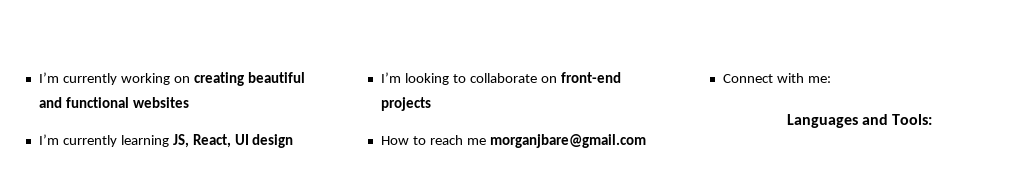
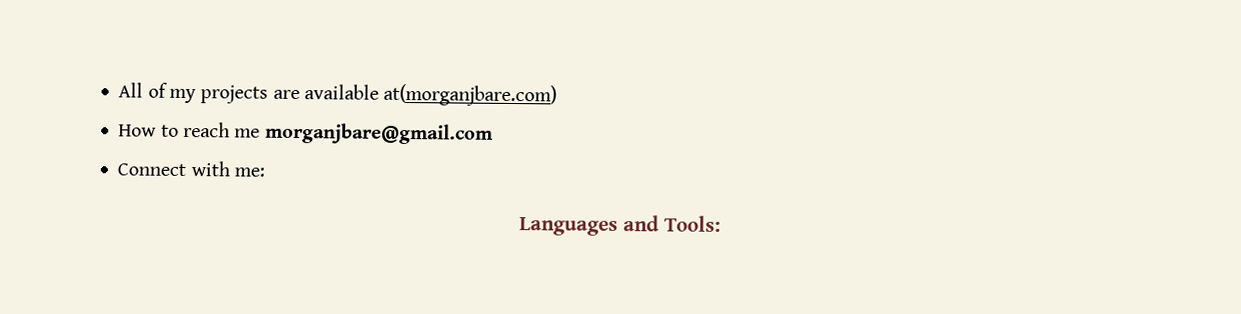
- I’m currently working on creating beautiful and functional websites
- I’m currently learning JS, React, UI design
- I’m looking to collaborate on front-end projects
+ All of my projects are available at(morganjbare.com)

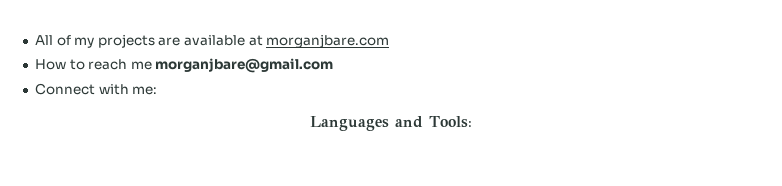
- All of my projects are available at(morganjbare.com)
+ All of my projects are available at morganjbare.com

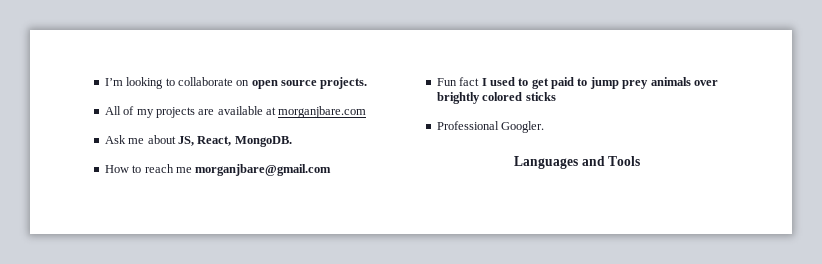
+ I’m looking to collaborate on open source projects.
+ Ask me about JS, React, MongoDB.
- Connect with me:
+ Fun fact I used to get paid to jump prey animals over brightly colored sticks
+ Professional Googler.
- Languages and Tools:
+ Languages and Tools

